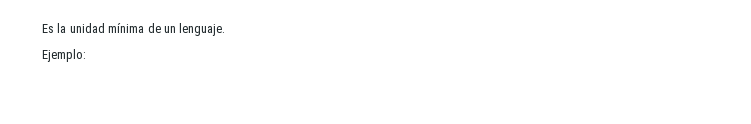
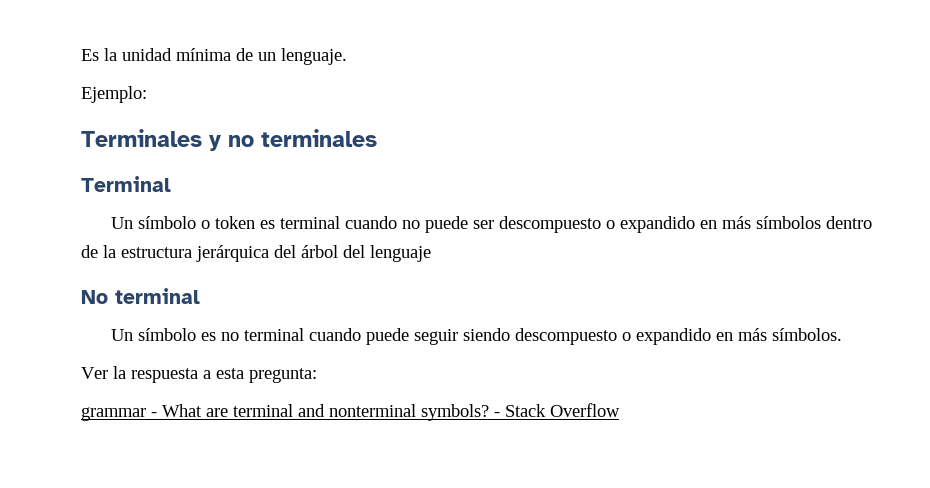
+ Terminales y no terminales
+ Terminal
+ Un símbolo o token es terminal cuando no puede ser descompuesto o expandido en más símbolos dentro de la estructura jerárquica del árbol del lenguaje
+ No terminal
+ Un símbolo es no terminal cuando puede seguir siendo descompuesto o expandido en más símbolos.
+ Ver la respuesta a esta pregunta:
+ grammar - What are terminal and nonterminal symbols? - Stack Overflow

